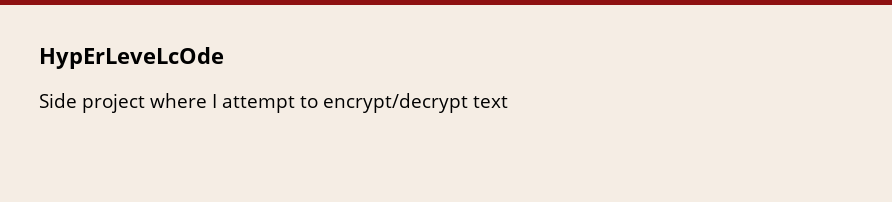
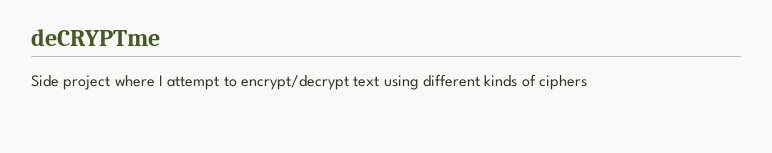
- HypErLeveLcOde
+ deCRYPTme
- Side project where I attempt to encrypt/decrypt text
+ Side project where I attempt to encrypt/decrypt text using different kinds of ciphers

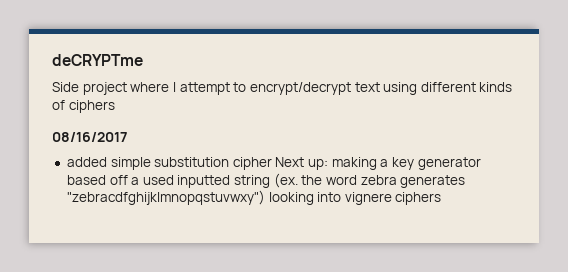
+ 08/16/2017
+ added simple substitution cipher Next up: making a key generator based off a used inputted string (ex. the word zebra generates "zebracdfghijklmnopqstuvwxy") looking into vignere ciphers

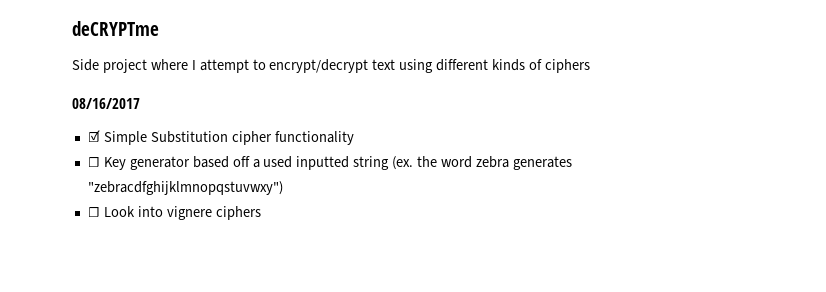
- added simple substitution cipher Next up: making a key generator based off a used inputted string (ex. the word zebra generates "zebracdfghijklmnopqstuvwxy") looking into vignere ciphers
+ ☑ Simple Substitution cipher functionality
+ ☐ Key generator based off a used inputted string (ex. the word zebra generates "zebracdfghijklmnopqstuvwxy")
+ ☐ Look into vignere ciphers

